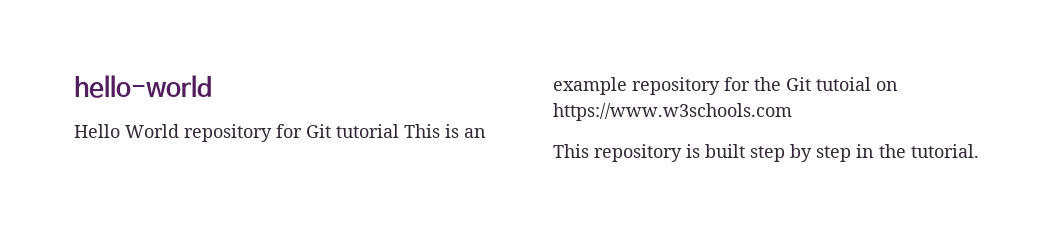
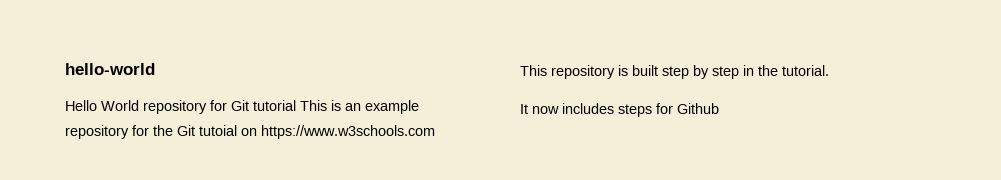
+ It now includes steps for Github

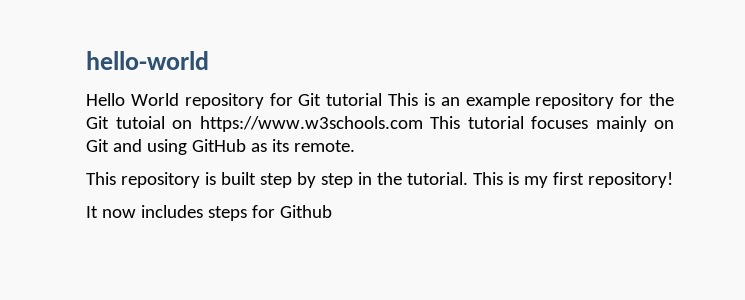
- Hello World repository for Git tutorial This is an example repository for the Git tutoial on https://www.w3schools.com
+ Hello World repository for Git tutorial This is an example repository for the Git tutoial on https://www.w3schools.com This tutorial focuses mainly on Git and using GitHub as its remote.
+ This is my first repository!

